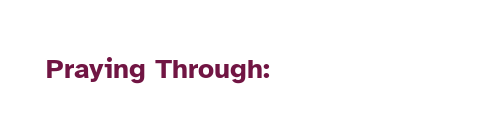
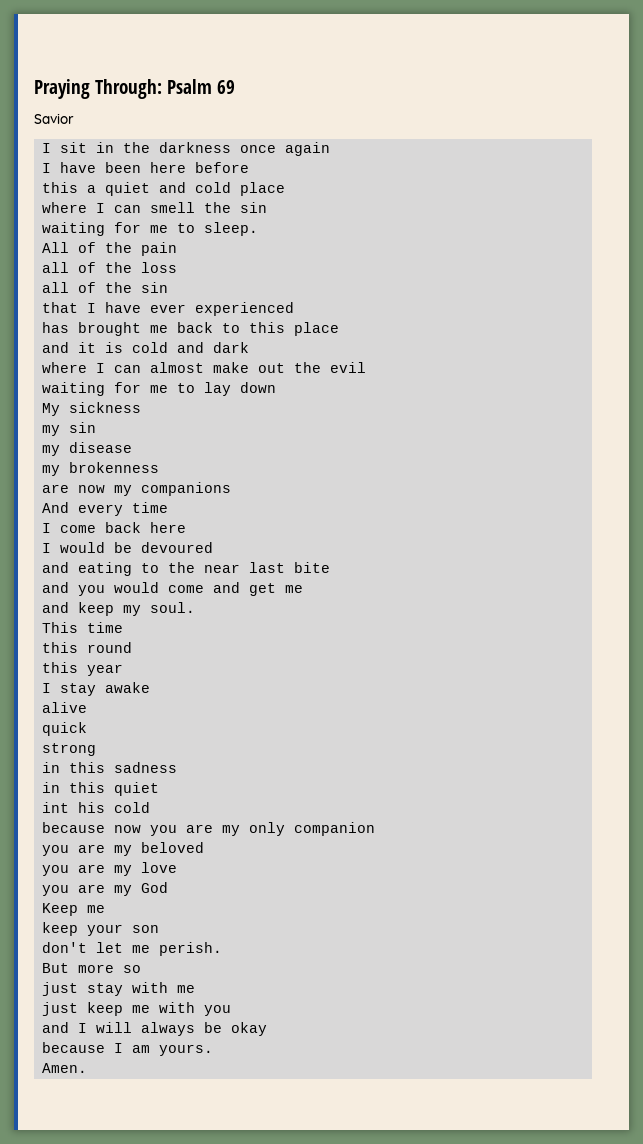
- Praying Through:
+ Praying Through: Psalm 69
+ Savior
+ I sit in the darkness once again
+ I have been here before
+ this a quiet and cold place
+ where I can smell the sin
+ waiting for me to sleep.
+ All of the pain
+ all of the loss
+ all of the sin
+ that I have ever experienced
+ has brought me back to this place
+ and it is cold and dark
+ where I can almost make out the evil
+ waiting for me to lay down
+ My sickness
+ my sin
+ my disease
+ my brokenness
+ are now my companions
+ And every time
+ I come back here
+ I would be devoured
+ and eating to the near last bite
+ and you would come and get me
+ and keep my soul.
+ This time
+ this round
+ this year
+ I stay awake
+ alive
+ quick
+ strong
+ in this sadness
+ in this quiet
+ int his cold
+ because now you are my only companion
+ you are my beloved
+ you are my love
+ you are my God
+ Keep me
+ keep your son
+ don't let me perish.
+ But more so
+ just stay with me
+ just keep me with you
+ and I will always be okay
+ because I am yours.
+ Amen.

